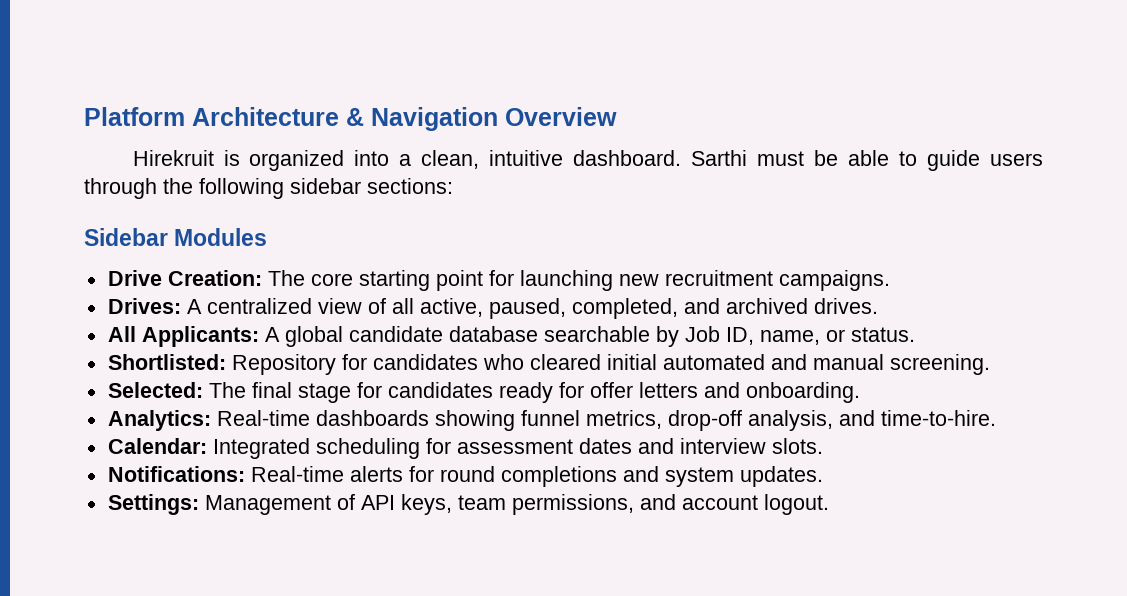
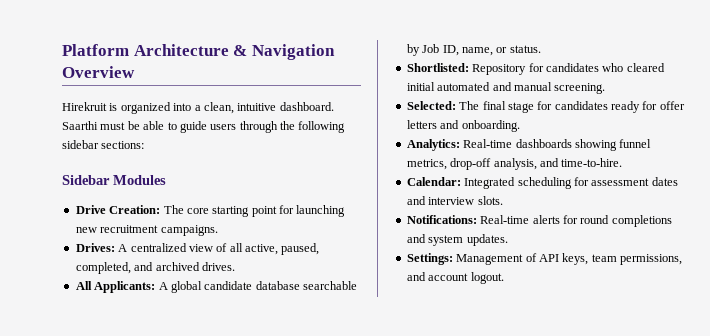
- Sarthi must be able to guide users through the following sidebar sections:
+ Saarthi must be able to guide users through the following sidebar sections:

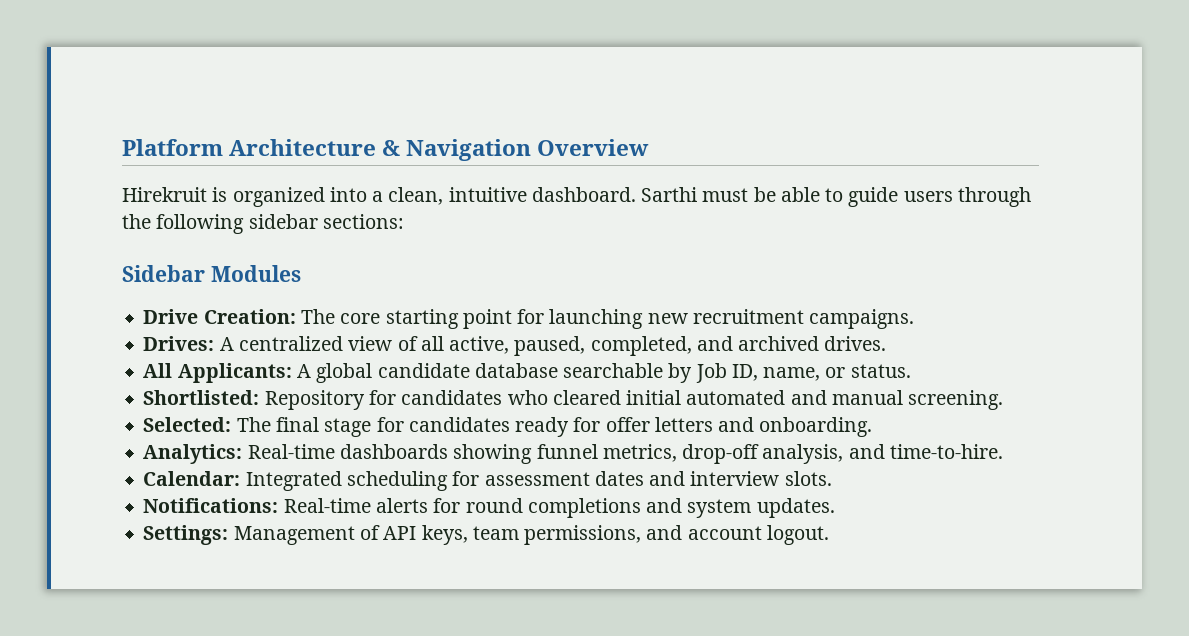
- Saarthi must be able to guide users through the following sidebar sections:
+ Sarthi must be able to guide users through the following sidebar sections:

